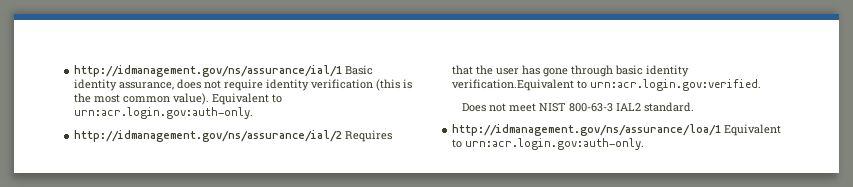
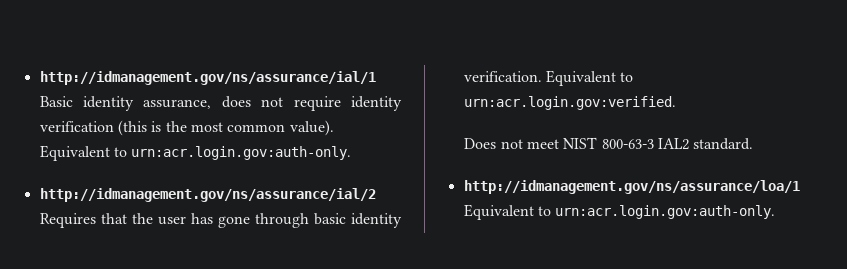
- http://idmanagement.gov/ns/assurance/ial/2 Requires that the user has gone through basic identity verification.Equivalent to urn:acr.login.gov:verified.
+ http://idmanagement.gov/ns/assurance/ial/2 Requires that the user has gone through basic identity verification. Equivalent to urn:acr.login.gov:verified.

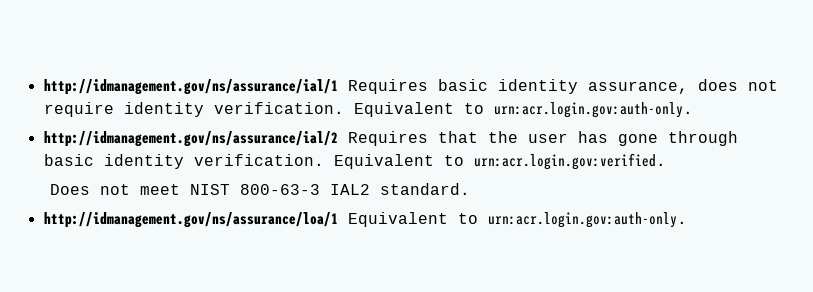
- http://idmanagement.gov/ns/assurance/ial/1 Basic identity assurance, does not require identity verification (this is the most common value).
+ http://idmanagement.gov/ns/assurance/ial/1 Requires basic identity assurance, does not require identity verification.

